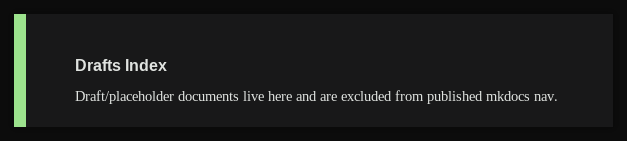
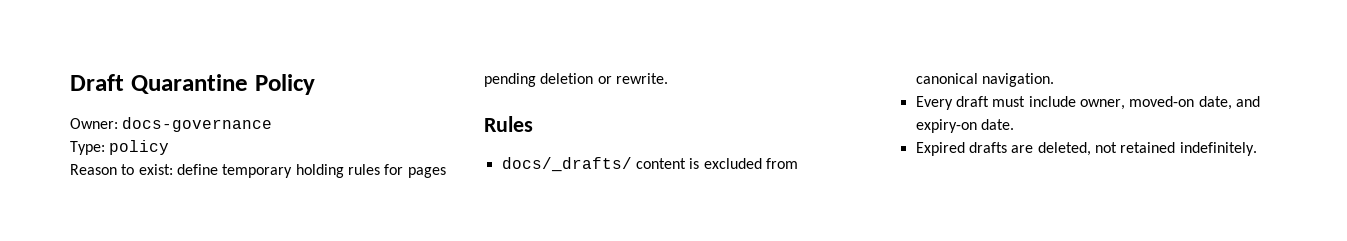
- Drafts Index
- Draft/placeholder documents live here and are excluded from published mkdocs nav.
+ Draft Quarantine Policy
+ Owner: docs-governance
+ Type: policy
+ Reason to exist: define temporary holding rules for pages pending deletion or rewrite.
+ Rules
+ docs/_drafts/ content is excluded from canonical navigation.
+ Every draft must include owner, moved-on date, and expiry-on date.
+ Expired drafts are deleted, not retained indefinitely.

